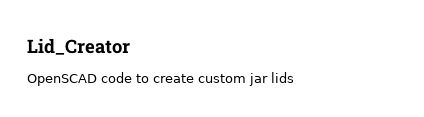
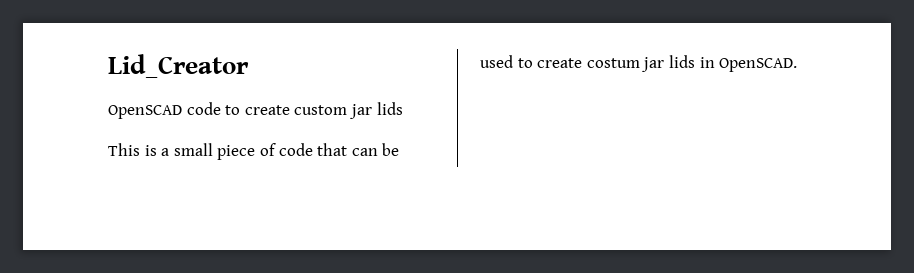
+ This is a small piece of code that can be used to create costum jar lids in OpenSCAD.

